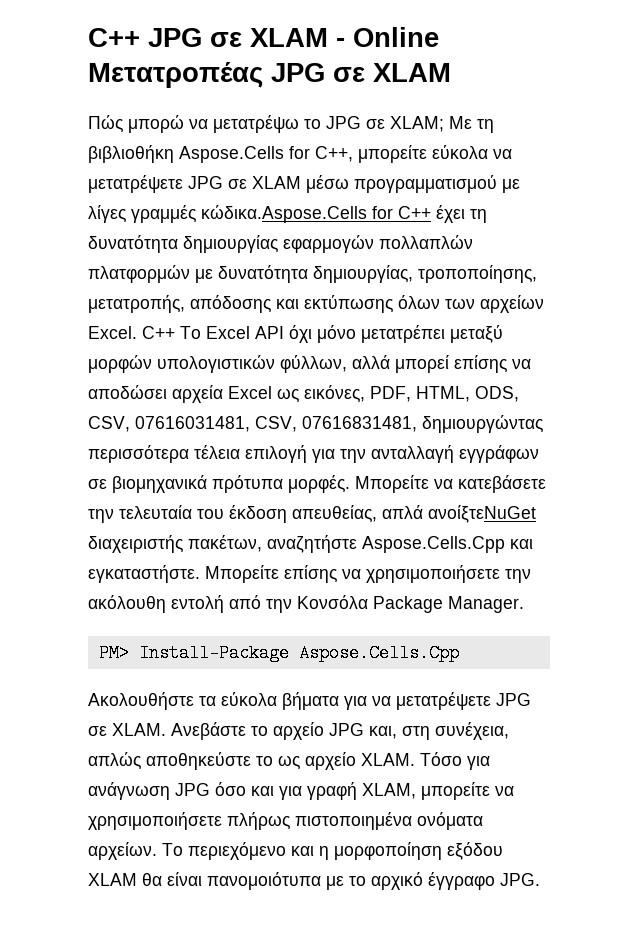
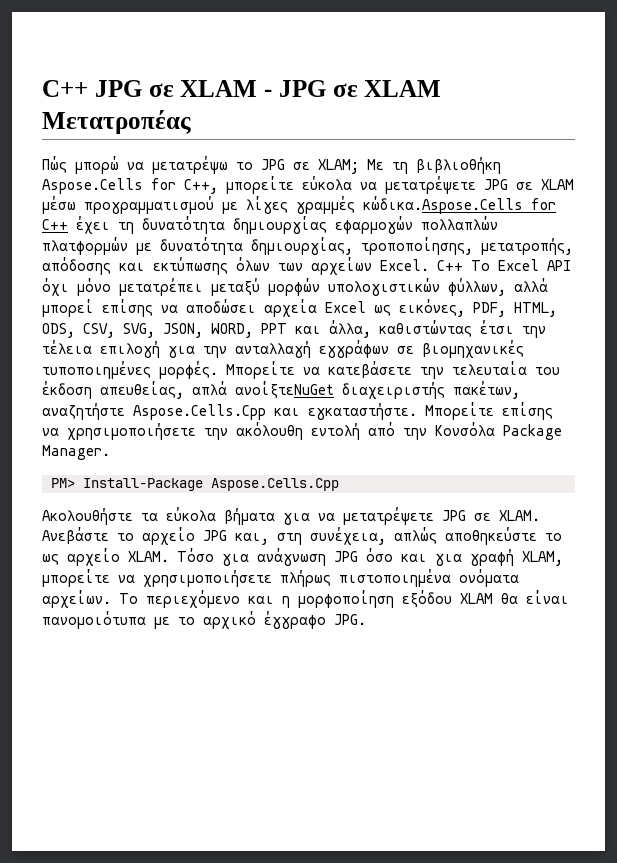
- C++ JPG σε XLAM - Online Μετατροπέας JPG σε XLAM
+ C++ JPG σε XLAM - JPG σε XLAM Μετατροπέας
- C++ Το Excel API όχι μόνο μετατρέπει μεταξύ μορφών υπολογιστικών φύλλων, αλλά μπορεί επίσης να αποδώσει αρχεία Excel ως εικόνες, PDF, HTML, ODS, CSV, 07616031481, CSV, 07616831481, δημιουργώντας περισσότερα τέλεια επιλογή για την ανταλλαγή εγγράφων σε βιομηχανικά πρότυπα μορφές.
+ C++ Το Excel API όχι μόνο μετατρέπει μεταξύ μορφών υπολογιστικών φύλλων, αλλά μπορεί επίσης να αποδώσει αρχεία Excel ως εικόνες, PDF, HTML, ODS, CSV, SVG, JSON, WORD, PPT και άλλα, καθιστώντας έτσι την τέλεια επιλογή για την ανταλλαγή εγγράφων σε βιομηχανικές τυποποιημένες μορφές.

